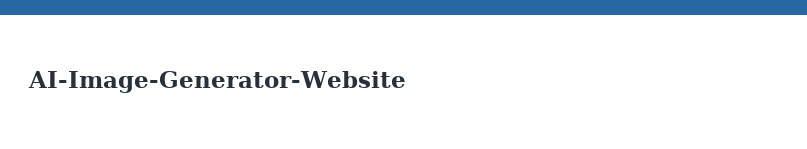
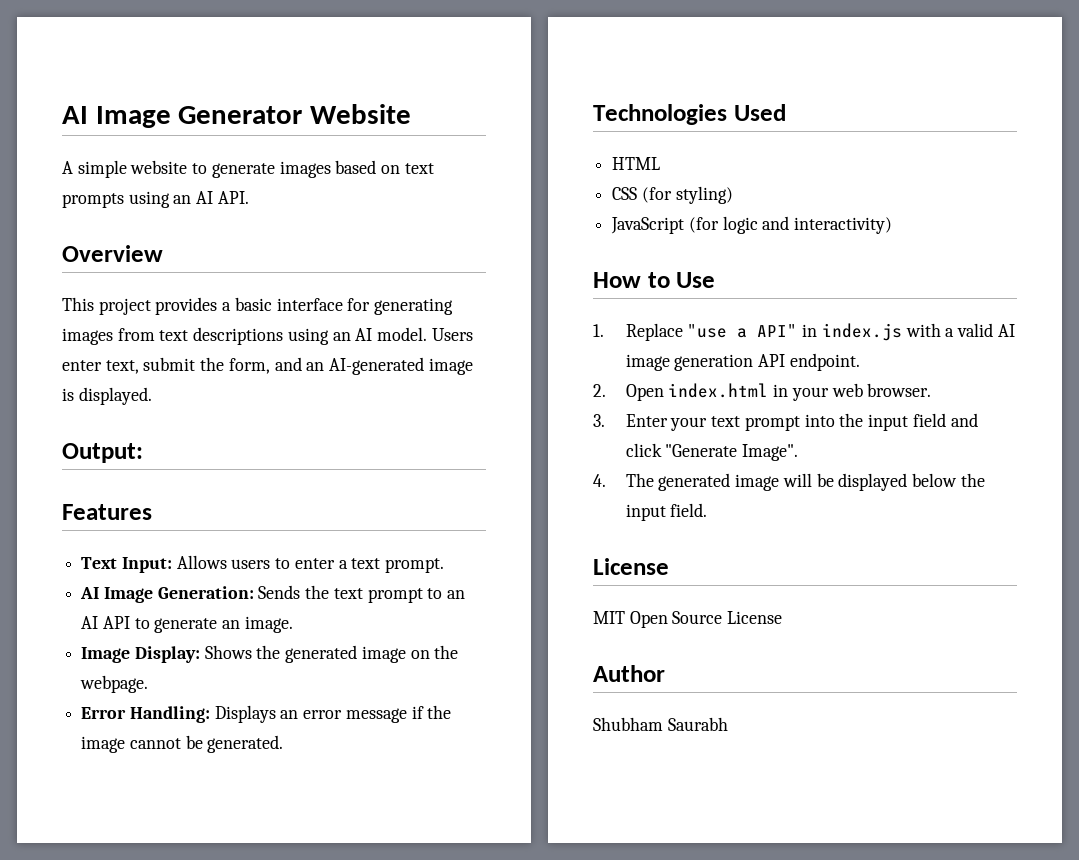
- AI-Image-Generator-Website
+ AI Image Generator Website
+ A simple website to generate images based on text prompts using an AI API.
+ Overview
+ This project provides a basic interface for generating images from text descriptions using an AI model. Users enter text, submit the form, and an AI-generated image is displayed.
+ Output:
+ Features
+ Text Input: Allows users to enter a text prompt.
+ AI Image Generation: Sends the text prompt to an AI API to generate an image.
+ Image Display: Shows the generated image on the webpage.
+ Error Handling: Displays an error message if the image cannot be generated.
+ Technologies Used
+ HTML
+ CSS (for styling)
+ JavaScript (for logic and interactivity)
+ How to Use
+ 1. Replace "use a API" in index.js with a valid AI image generation API endpoint.
+ 2. Open index.html in your web browser.
+ 3. Enter your text prompt into the input field and click "Generate Image".
+ 4. The generated image will be displayed below the input field.
+ License
+ MIT Open Source License
+ Author
+ Shubham Saurabh

